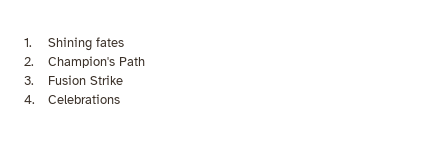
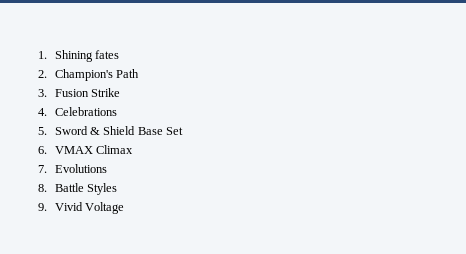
+ 5. Sword & Shield Base Set
+ 6. VMAX Climax
+ 7. Evolutions
+ 8. Battle Styles
+ 9. Vivid Voltage

